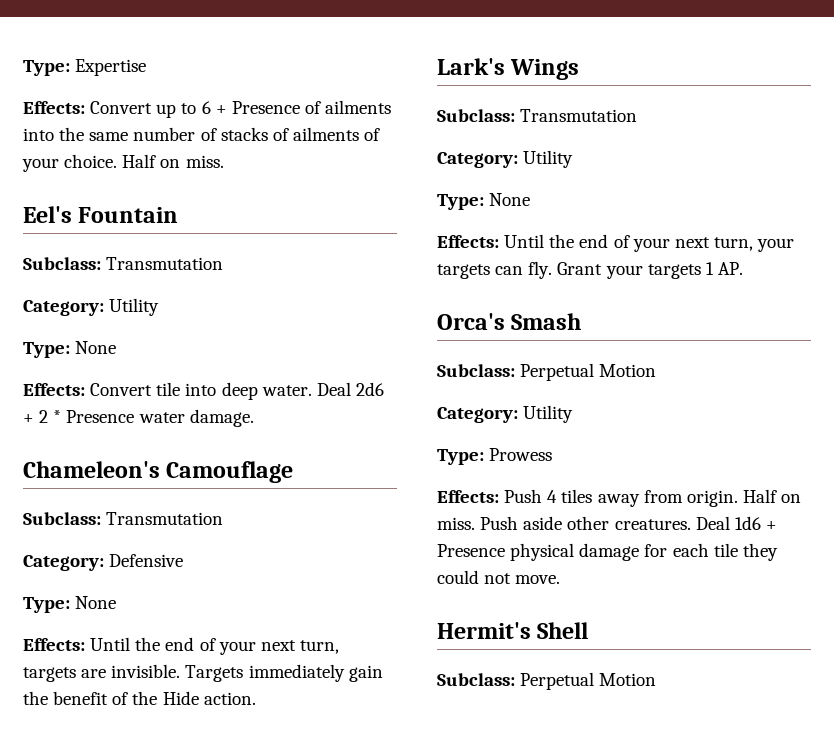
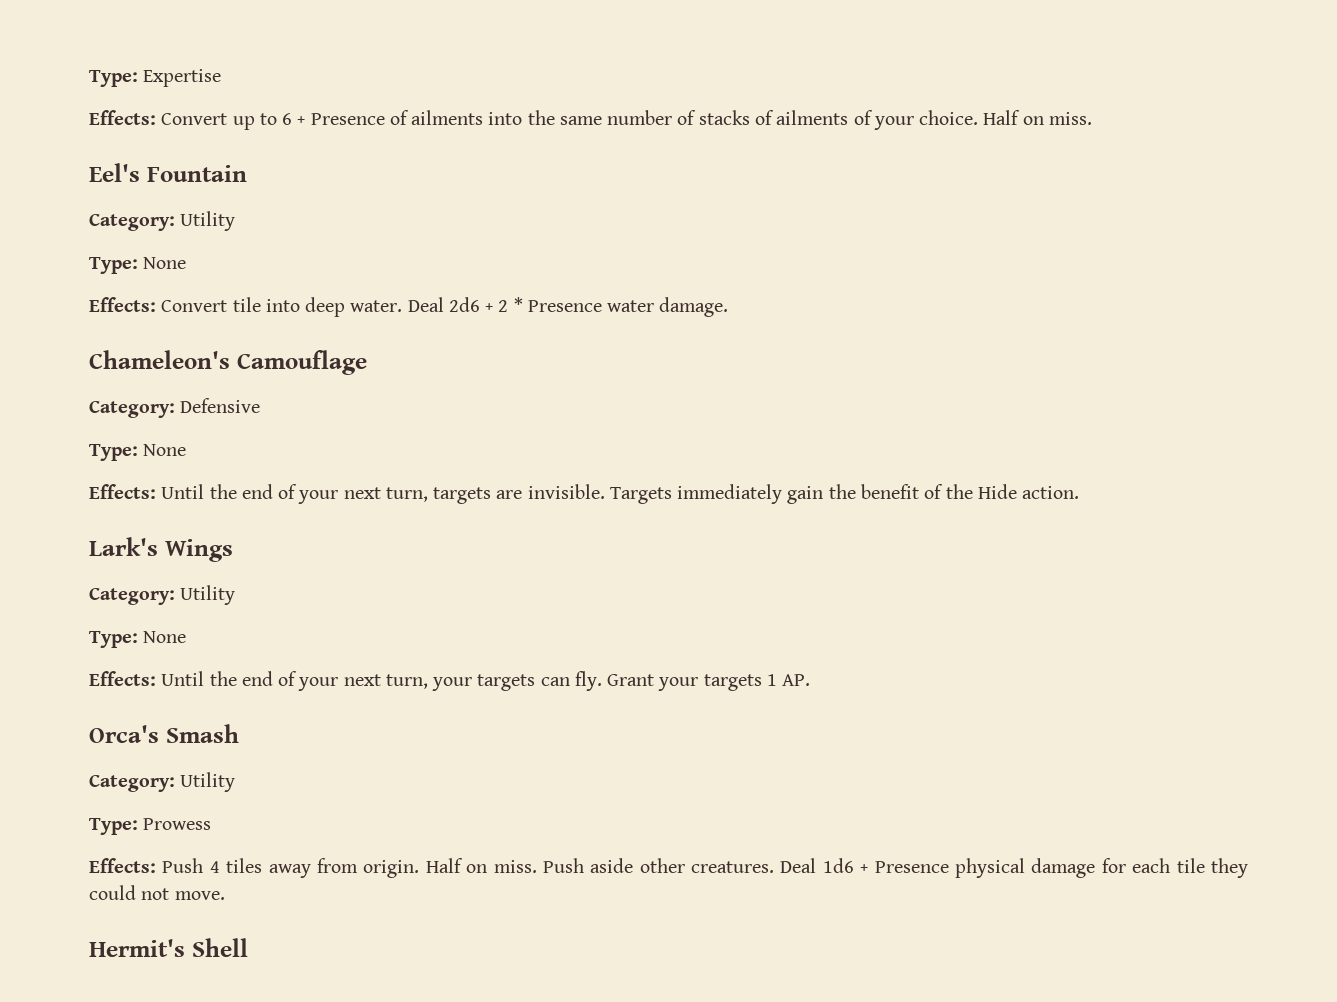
  Eel's Fountain
- Subclass: Transmutation
  Chameleon's Camouflage
- Subclass: Transmutation
  Lark's Wings
- Subclass: Transmutation
  Orca's Smash
- Subclass: Perpetual Motion
  Hermit's Shell
- Subclass: Perpetual Motion

